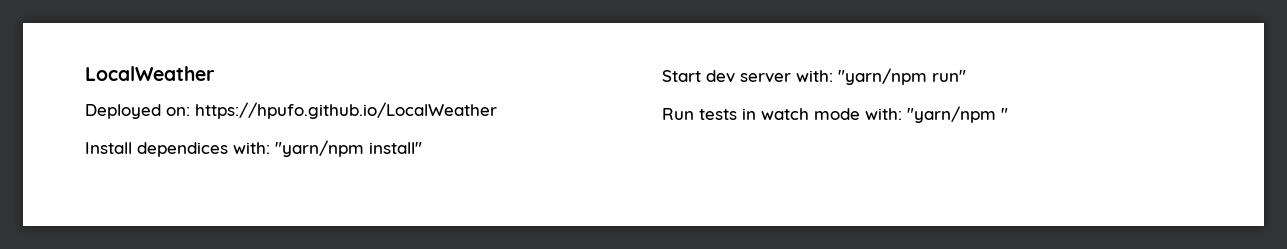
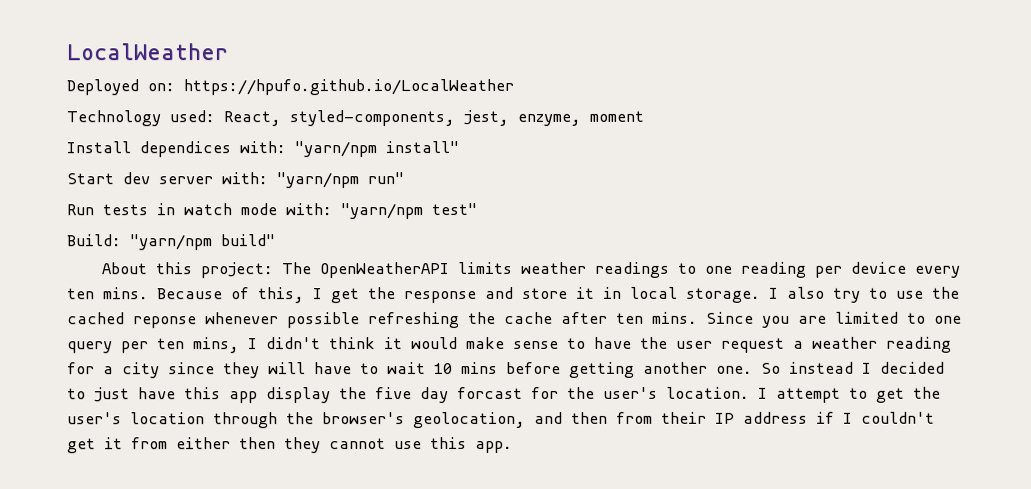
+ Technology used: React, styled-components, jest, enzyme, moment
- Run tests in watch mode with: "yarn/npm "
+ Run tests in watch mode with: "yarn/npm test"
+ Build: "yarn/npm build"
+ About this project: The OpenWeatherAPI limits weather readings to one reading per device every ten mins. Because of this, I get the response and store it in local storage. I also try to use the cached reponse whenever possible refreshing the cache after ten mins. Since you are limited to one query per ten mins, I didn't think it would make sense to have the user request a weather reading for a city since they will have to wait 10 mins before getting another one. So instead I decided to just have this app display the five day forcast for the user's location. I attempt to get the user's location through the browser's geolocation, and then from their IP address if I couldn't get it from either then they cannot use this app.

